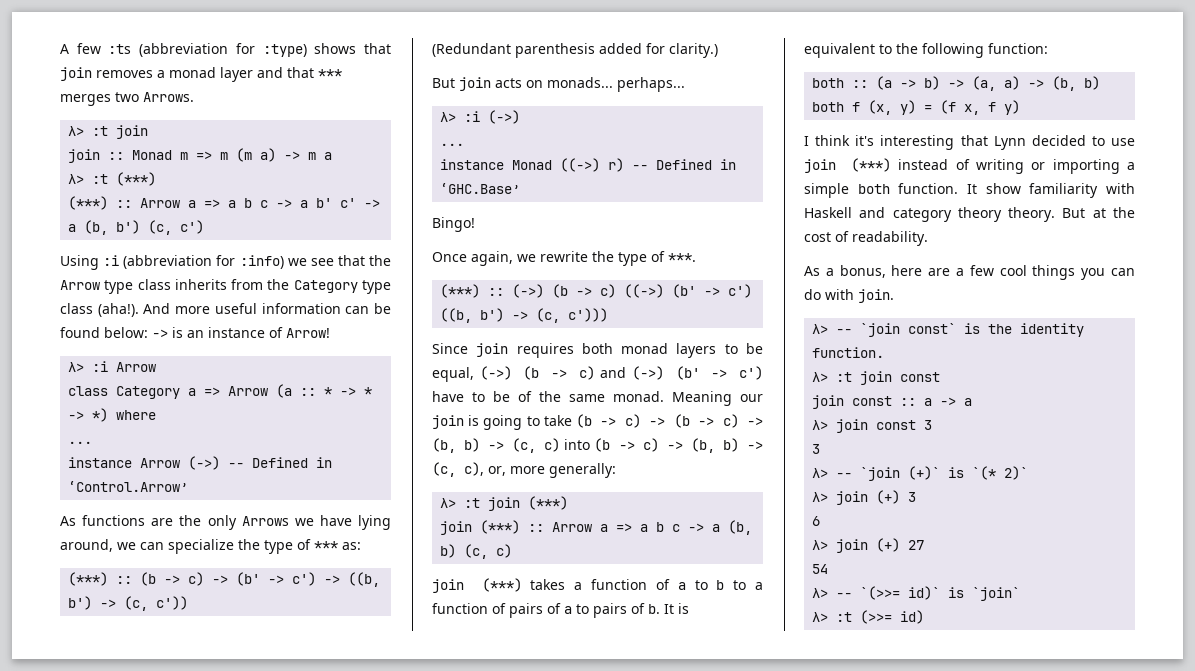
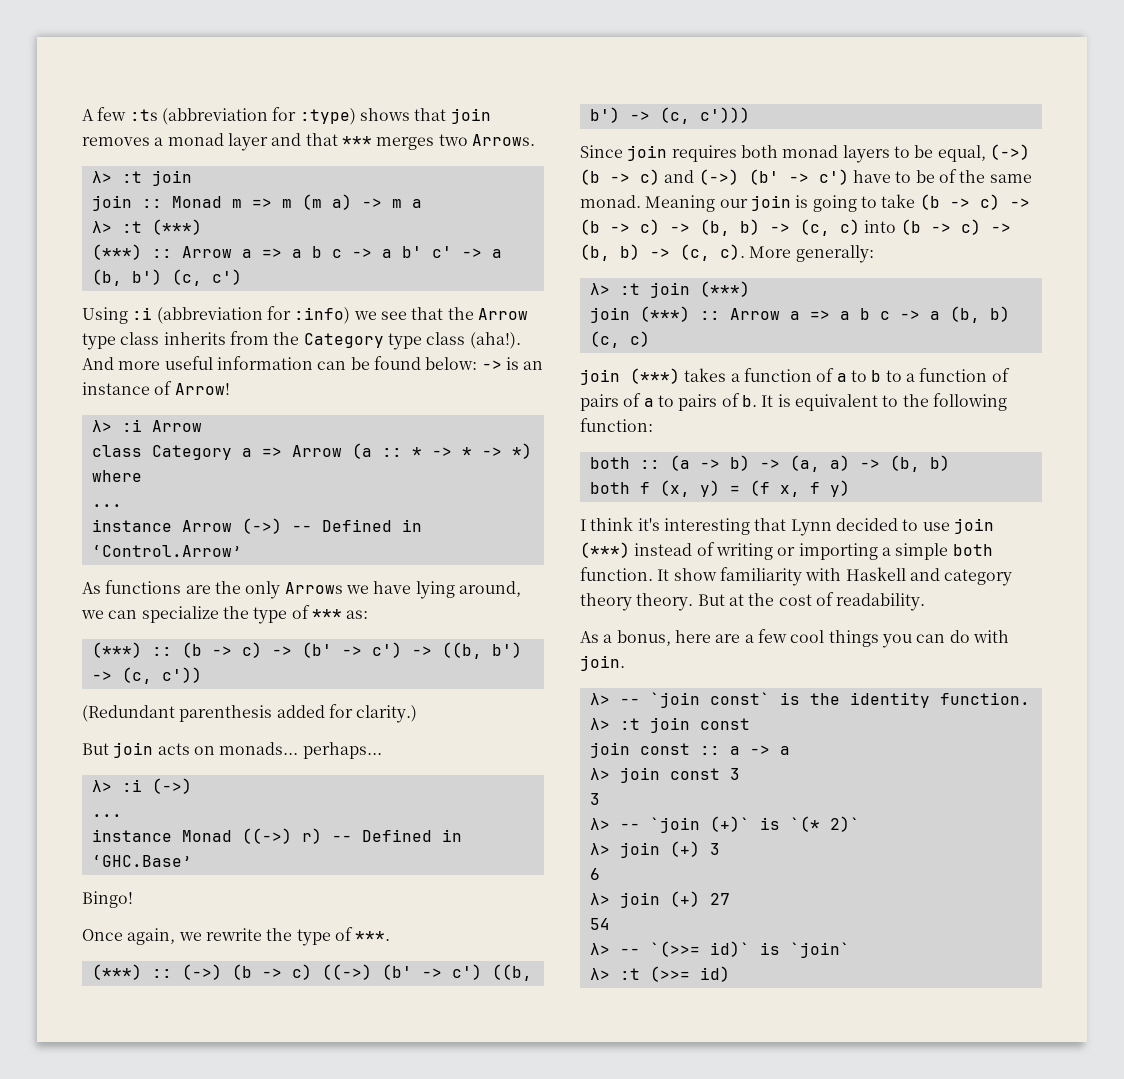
- Meaning our join is going to take (b -> c) -> (b -> c) -> (b, b) -> (c, c) into (b -> c) -> (b, b) -> (c, c), or, more generally:
+ Meaning our join is going to take (b -> c) -> (b -> c) -> (b, b) -> (c, c) into (b -> c) -> (b, b) -> (c, c). More generally:

